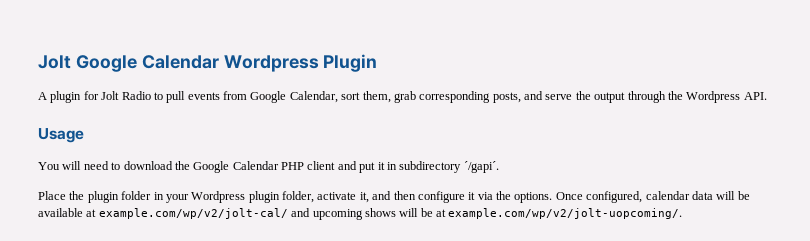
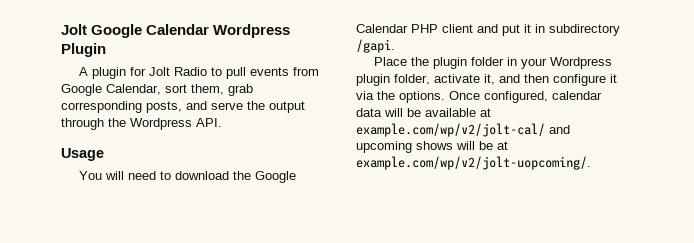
- You will need to download the Google Calendar PHP client and put it in subdirectory ´/gapi´.
+ You will need to download the Google Calendar PHP client and put it in subdirectory /gapi.

